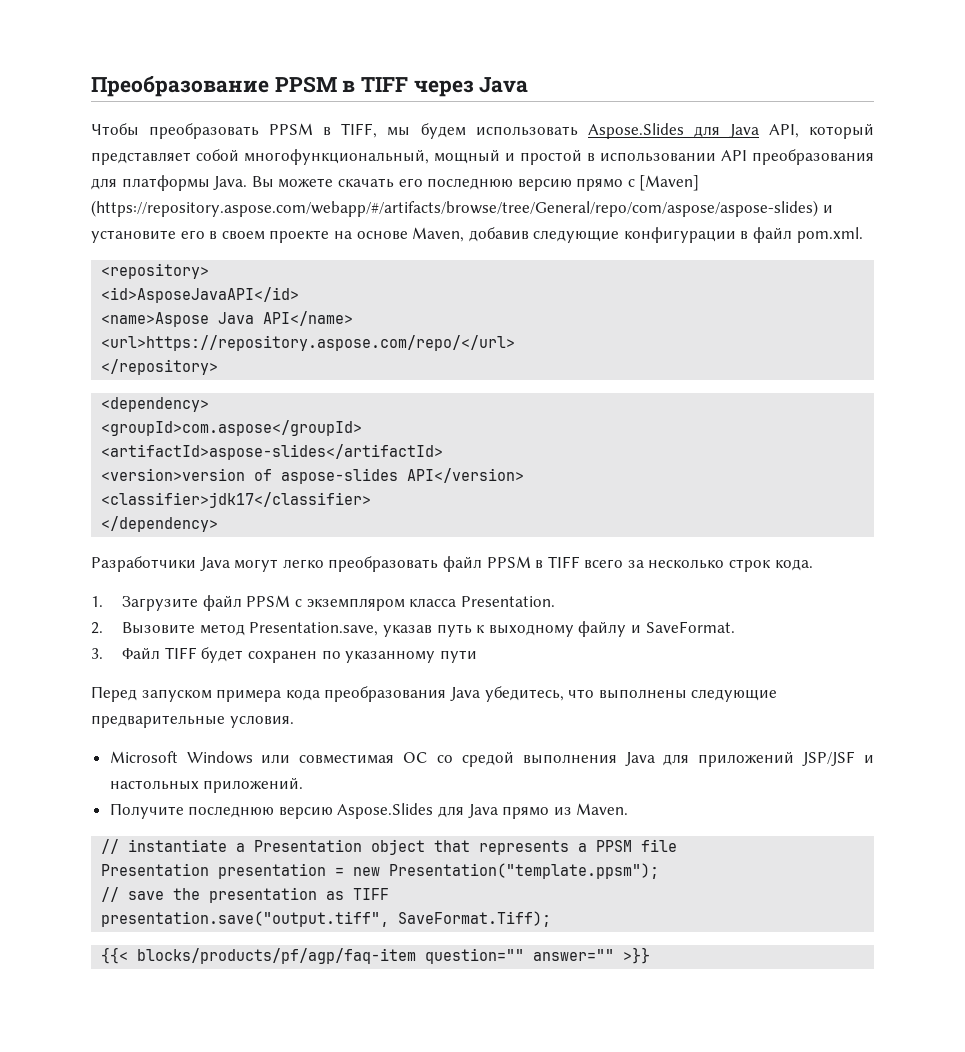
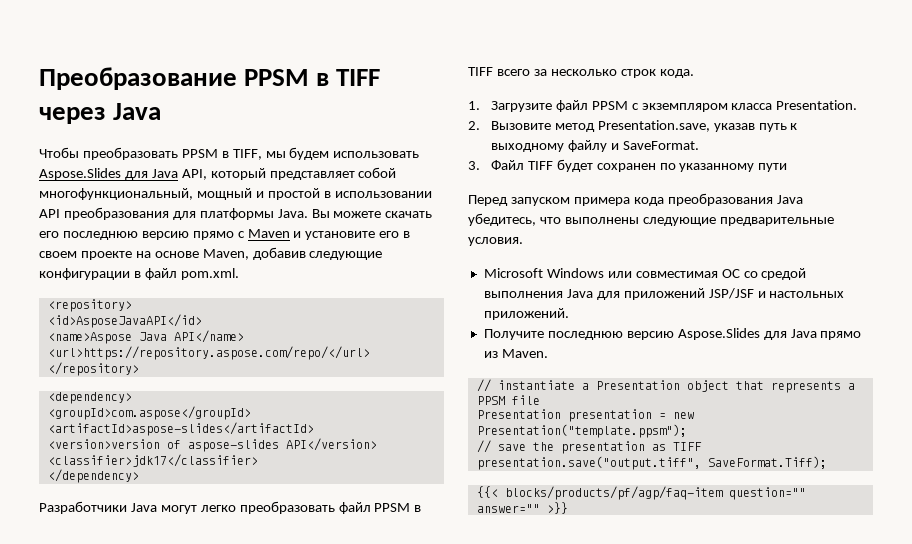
- Вы можете скачать его последнюю версию прямо с [Maven] (https://repository.aspose.com/webapp/#/artifacts/browse/tree/General/repo/com/aspose/aspose-slides) и установите его в своем проекте на основе Maven, добавив следующие конфигурации в файл pom.xml.
+ Вы можете скачать его последнюю версию прямо с Maven и установите его в своем проекте на основе Maven, добавив следующие конфигурации в файл pom.xml.

